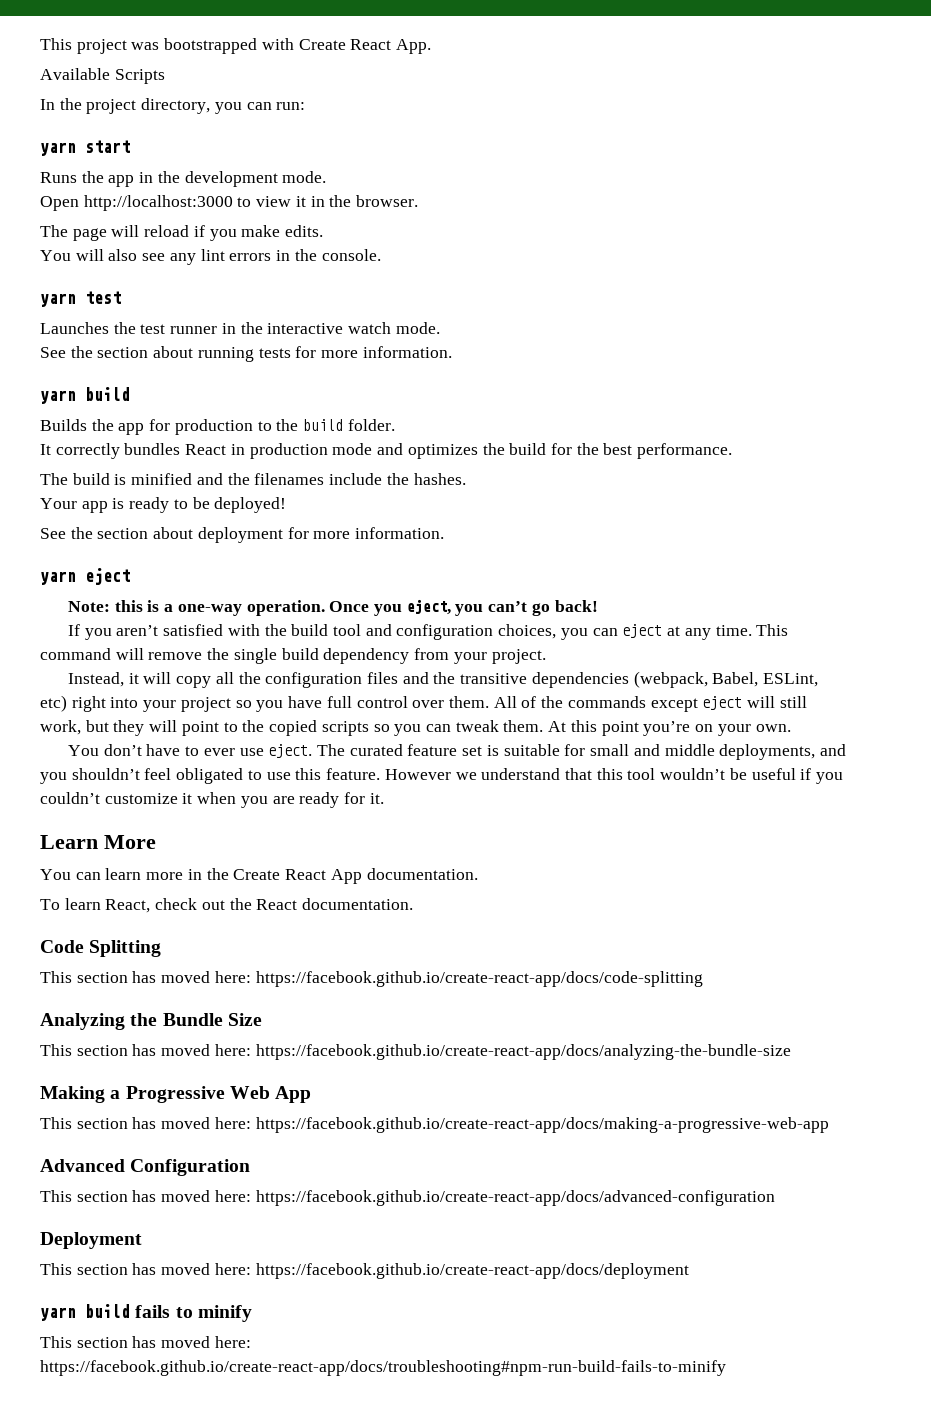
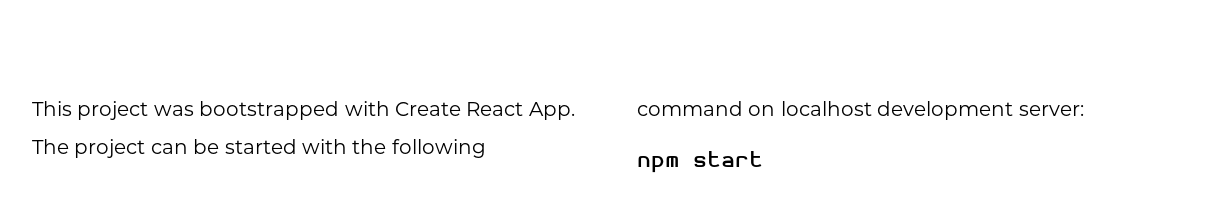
- Available Scripts
- In the project directory, you can run:
- yarn start
- Runs the app in the development mode.
- Open http://localhost:3000 to view it in the browser.
- The page will reload if you make edits.
- You will also see any lint errors in the console.
- yarn test
- Launches the test runner in the interactive watch mode.
- See the section about running tests for more information.
- yarn build
- Builds the app for production to the build folder.
- It correctly bundles React in production mode and optimizes the build for the best performance.
- The build is minified and the filenames include the hashes.
- Your app is ready to be deployed!
- See the section about deployment for more information.
- yarn eject
- Note: this is a one-way operation. Once you eject, you can’t go back!
- If you aren’t satisfied with the build tool and configuration choices, you can eject at any time. This command will remove the single build dependency from your project.
- Instead, it will copy all the configuration files and the transitive dependencies (webpack, Babel, ESLint, etc) right into your project so you have full control over them. All of the commands except eject will still work, but they will point to the copied scripts so you can tweak them. At this point you’re on your own.
- You don’t have to ever use eject. The curated feature set is suitable for small and middle deployments, and you shouldn’t feel obligated to use this feature. However we understand that this tool wouldn’t be useful if you couldn’t customize it when you are ready for it.
- Learn More
- You can learn more in the Create React App documentation.
- To learn React, check out the React documentation.
- Code Splitting
- This section has moved here: https://facebook.github.io/create-react-app/docs/code-splitting
- Analyzing the Bundle Size
- This section has moved here: https://facebook.github.io/create-react-app/docs/analyzing-the-bundle-size
- Making a Progressive Web App
- This section has moved here: https://facebook.github.io/create-react-app/docs/making-a-progressive-web-app
- Advanced Configuration
- This section has moved here: https://facebook.github.io/create-react-app/docs/advanced-configuration
- Deployment
- This section has moved here: https://facebook.github.io/create-react-app/docs/deployment
- yarn build fails to minify
- This section has moved here: https://facebook.github.io/create-react-app/docs/troubleshooting#npm-run-build-fails-to-minify
+ The project can be started with the following command on localhost development server:
+ npm start

